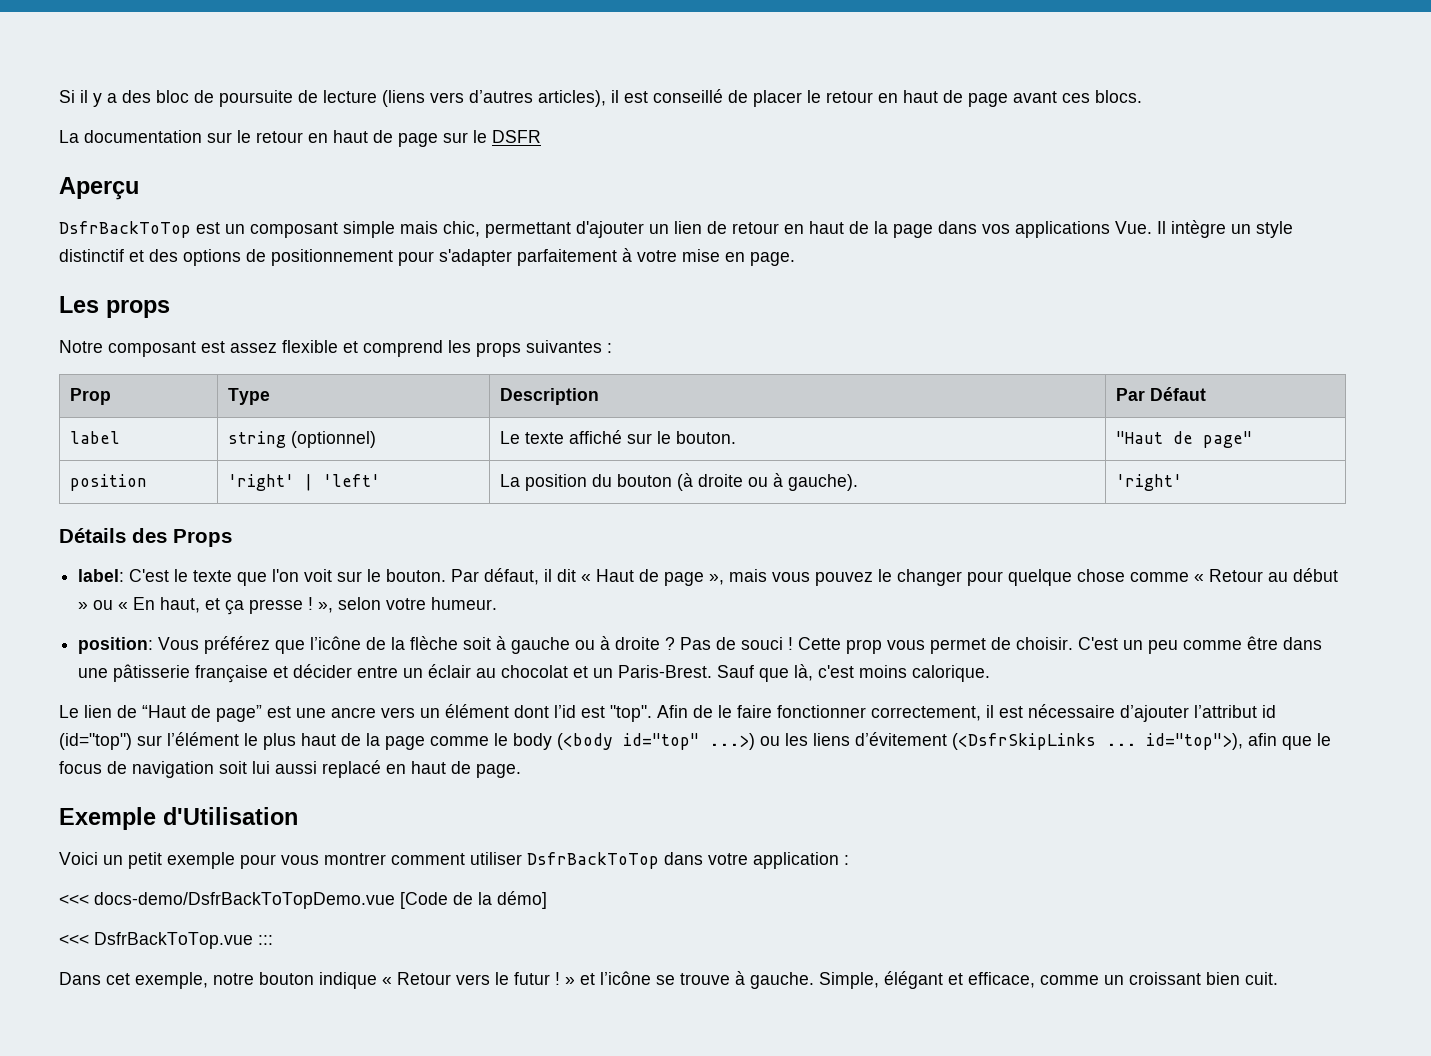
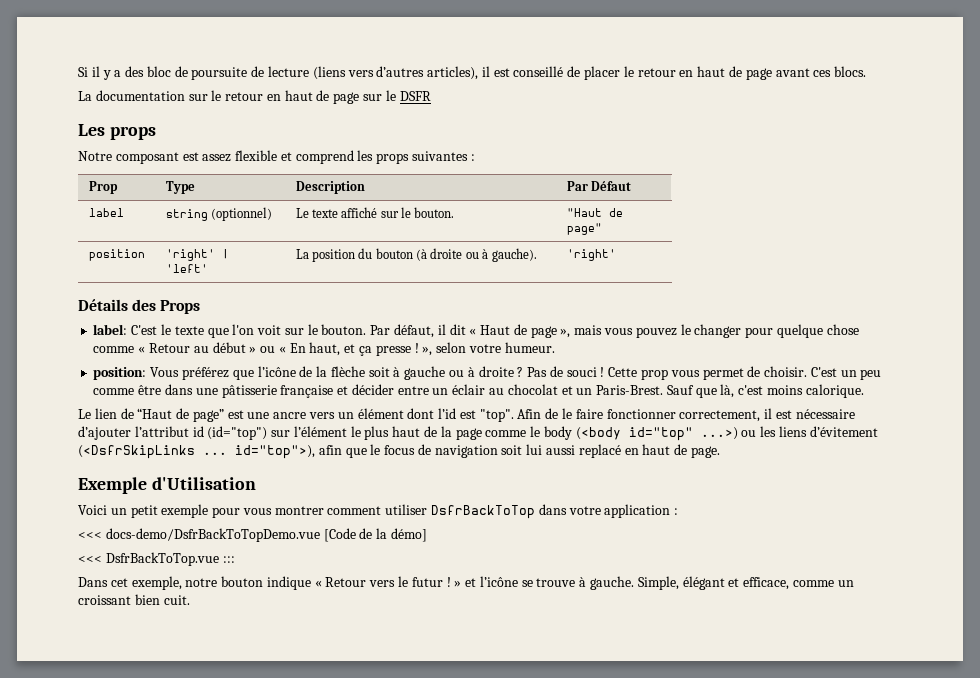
- Aperçu
- DsfrBackToTop est un composant simple mais chic, permettant d'ajouter un lien de retour en haut de la page dans vos applications Vue. Il intègre un style distinctif et des options de positionnement pour s'adapter parfaitement à votre mise en page.

